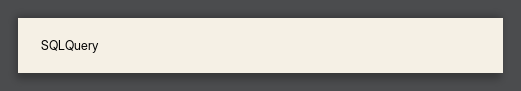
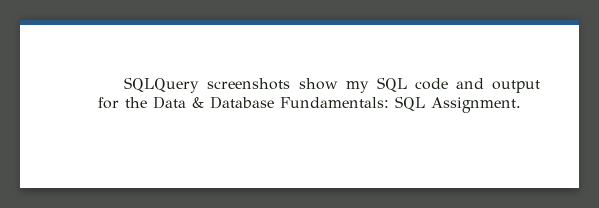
- SQLQuery
+ SQLQuery screenshots show my SQL code and output for the Data & Database Fundamentals: SQL Assignment.

